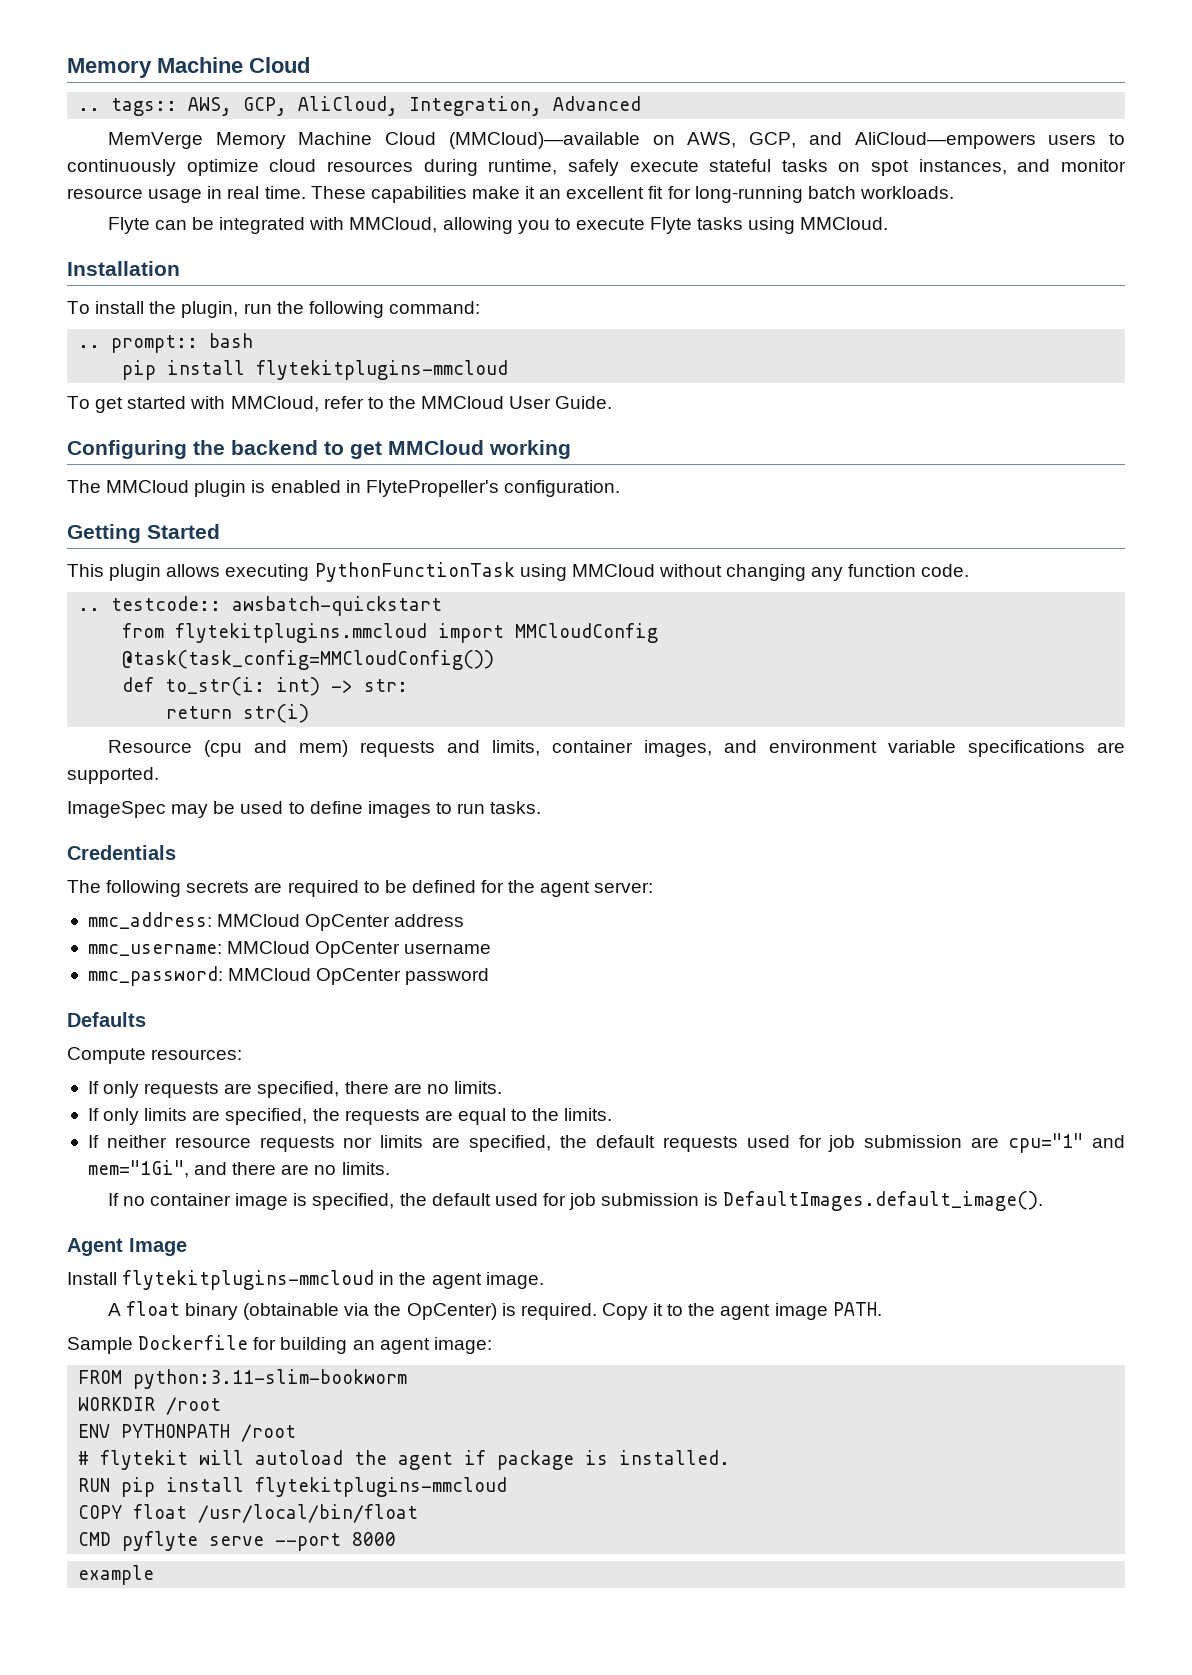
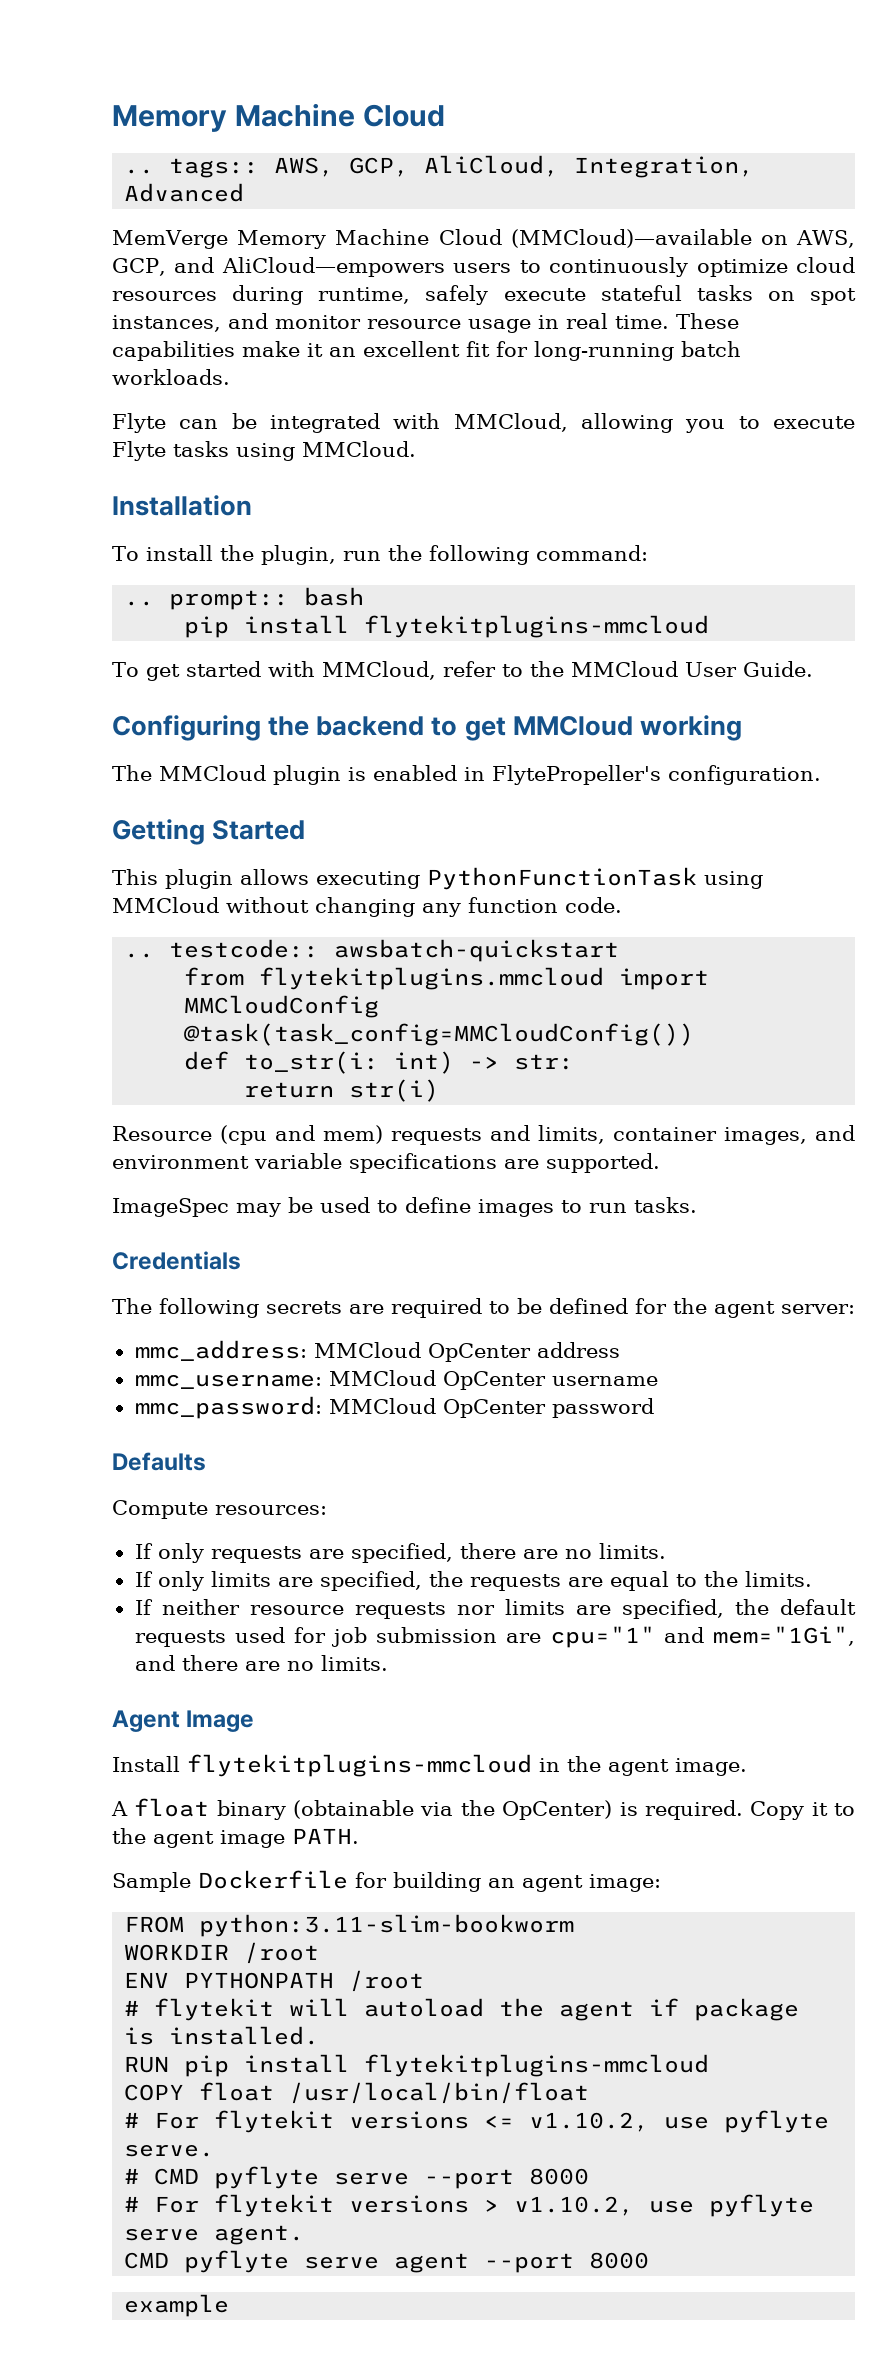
- If no container image is specified, the default used for job submission is DefaultImages.default_image().
- CMD pyflyte serve --port 8000
+ # For flytekit versions <= v1.10.2, use pyflyte serve.
+ # CMD pyflyte serve --port 8000
+ # For flytekit versions > v1.10.2, use pyflyte serve agent.
+ CMD pyflyte serve agent --port 8000

